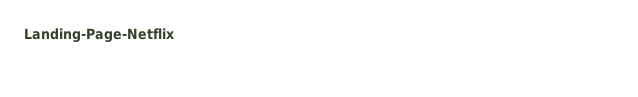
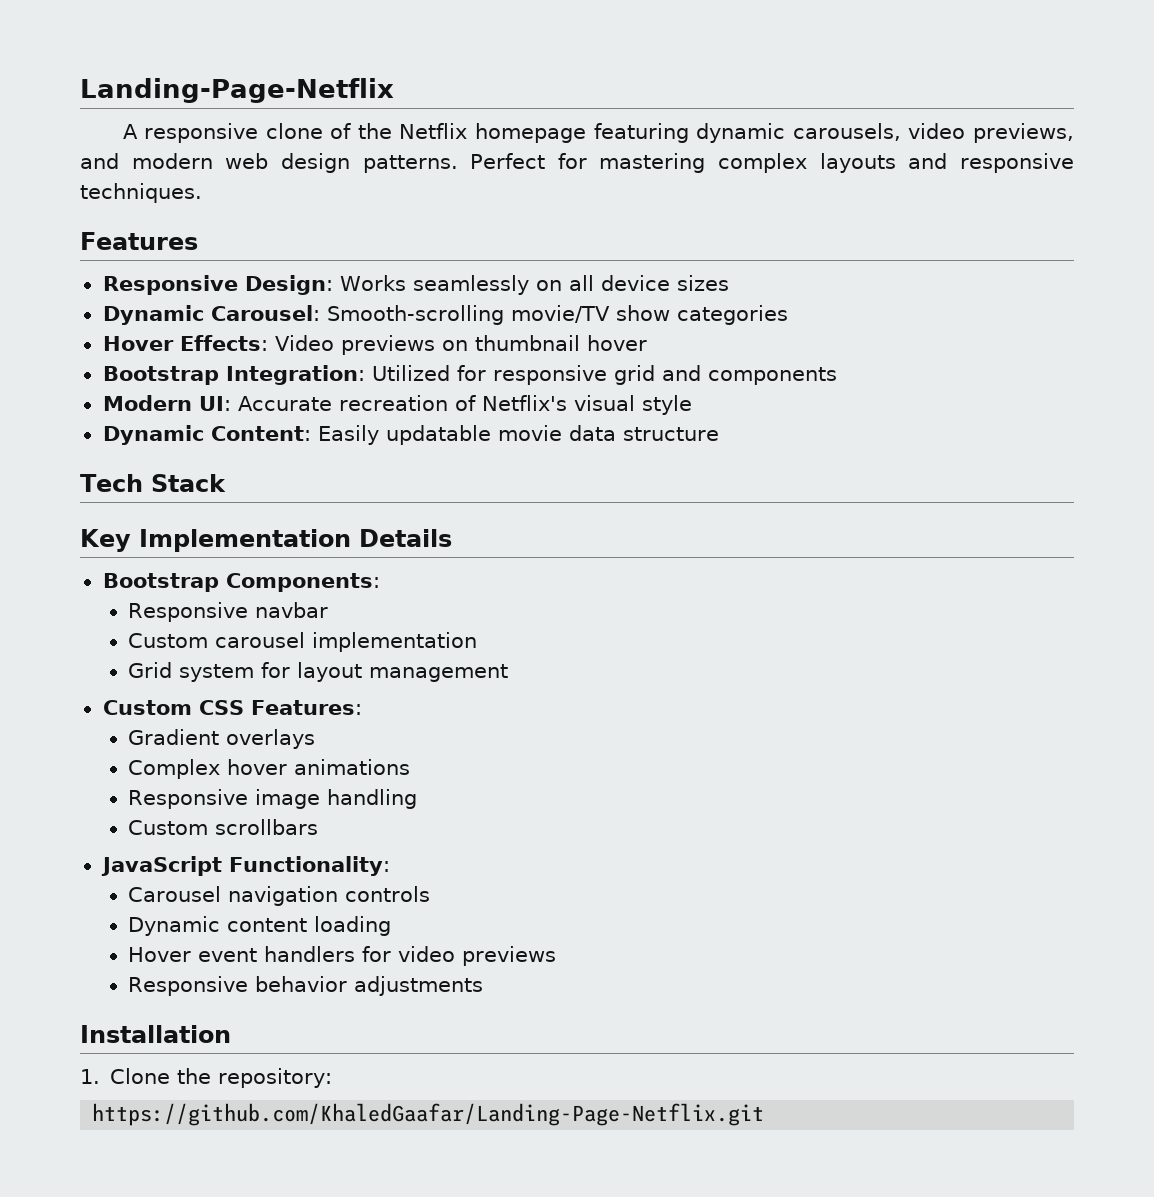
+ A responsive clone of the Netflix homepage featuring dynamic carousels, video previews, and modern web design patterns. Perfect for mastering complex layouts and responsive techniques.
+ Features
+ Responsive Design: Works seamlessly on all device sizes
+ Dynamic Carousel: Smooth-scrolling movie/TV show categories
+ Hover Effects: Video previews on thumbnail hover
+ Bootstrap Integration: Utilized for responsive grid and components
+ Modern UI: Accurate recreation of Netflix's visual style
+ Dynamic Content: Easily updatable movie data structure
+ Tech Stack
+ Key Implementation Details
+ Bootstrap Components:
+ Responsive navbar
+ Custom carousel implementation
+ Grid system for layout management
+ Custom CSS Features:
+ Gradient overlays
+ Complex hover animations
+ Responsive image handling
+ Custom scrollbars
+ JavaScript Functionality:
+ Carousel navigation controls
+ Dynamic content loading
+ Hover event handlers for video previews
+ Responsive behavior adjustments
+ Installation
+ 1. Clone the repository:
+ https://github.com/KhaledGaafar/Landing-Page-Netflix.git

